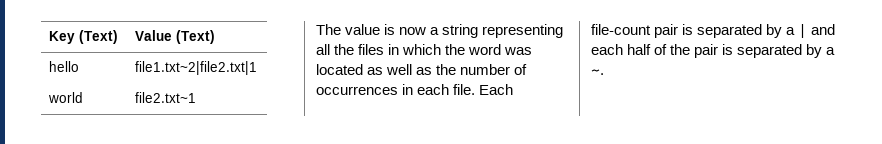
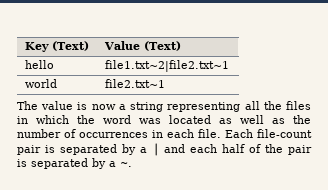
- hello | file1.txt~2|file2.txt|1
+ hello | file1.txt~2|file2.txt~1

